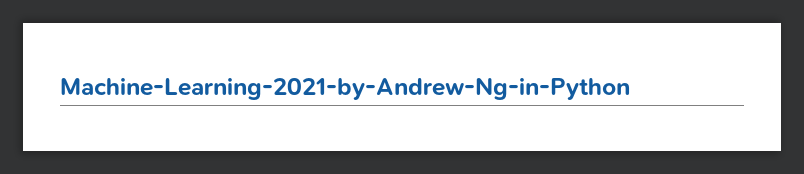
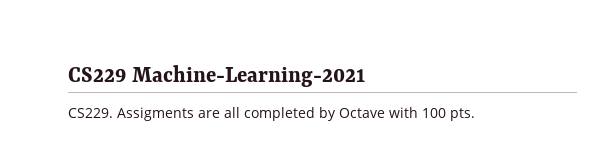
- Machine-Learning-2021-by-Andrew-Ng-in-Python
+ CS229 Machine-Learning-2021
+ CS229. Assigments are all completed by Octave with 100 pts.

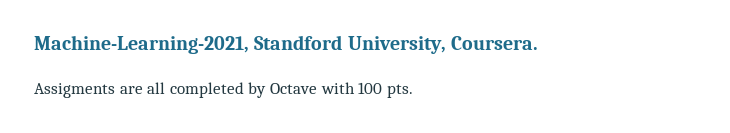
- CS229 Machine-Learning-2021
- CS229. Assigments are all completed by Octave with 100 pts.
+ Machine-Learning-2021, Standford University, Coursera.
+ Assigments are all completed by Octave with 100 pts.

